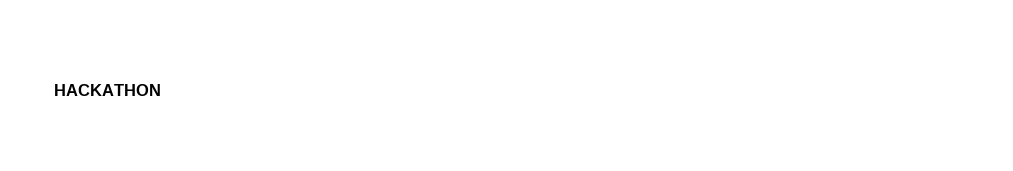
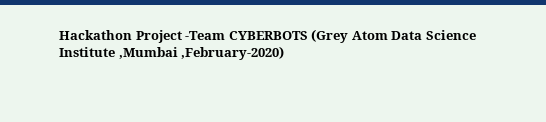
- HACKATHON
+ Hackathon Project -Team CYBERBOTS (Grey Atom Data Science Institute ,Mumbai ,February-2020)

